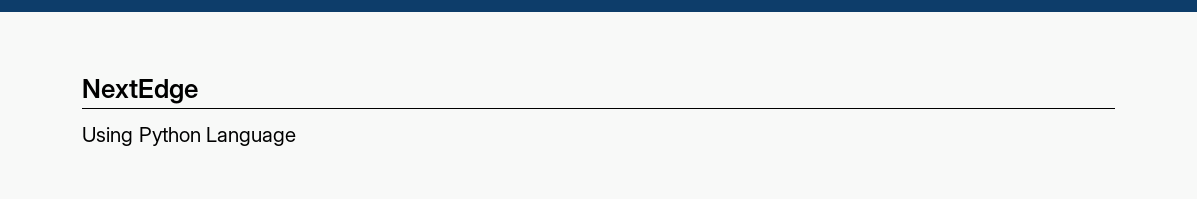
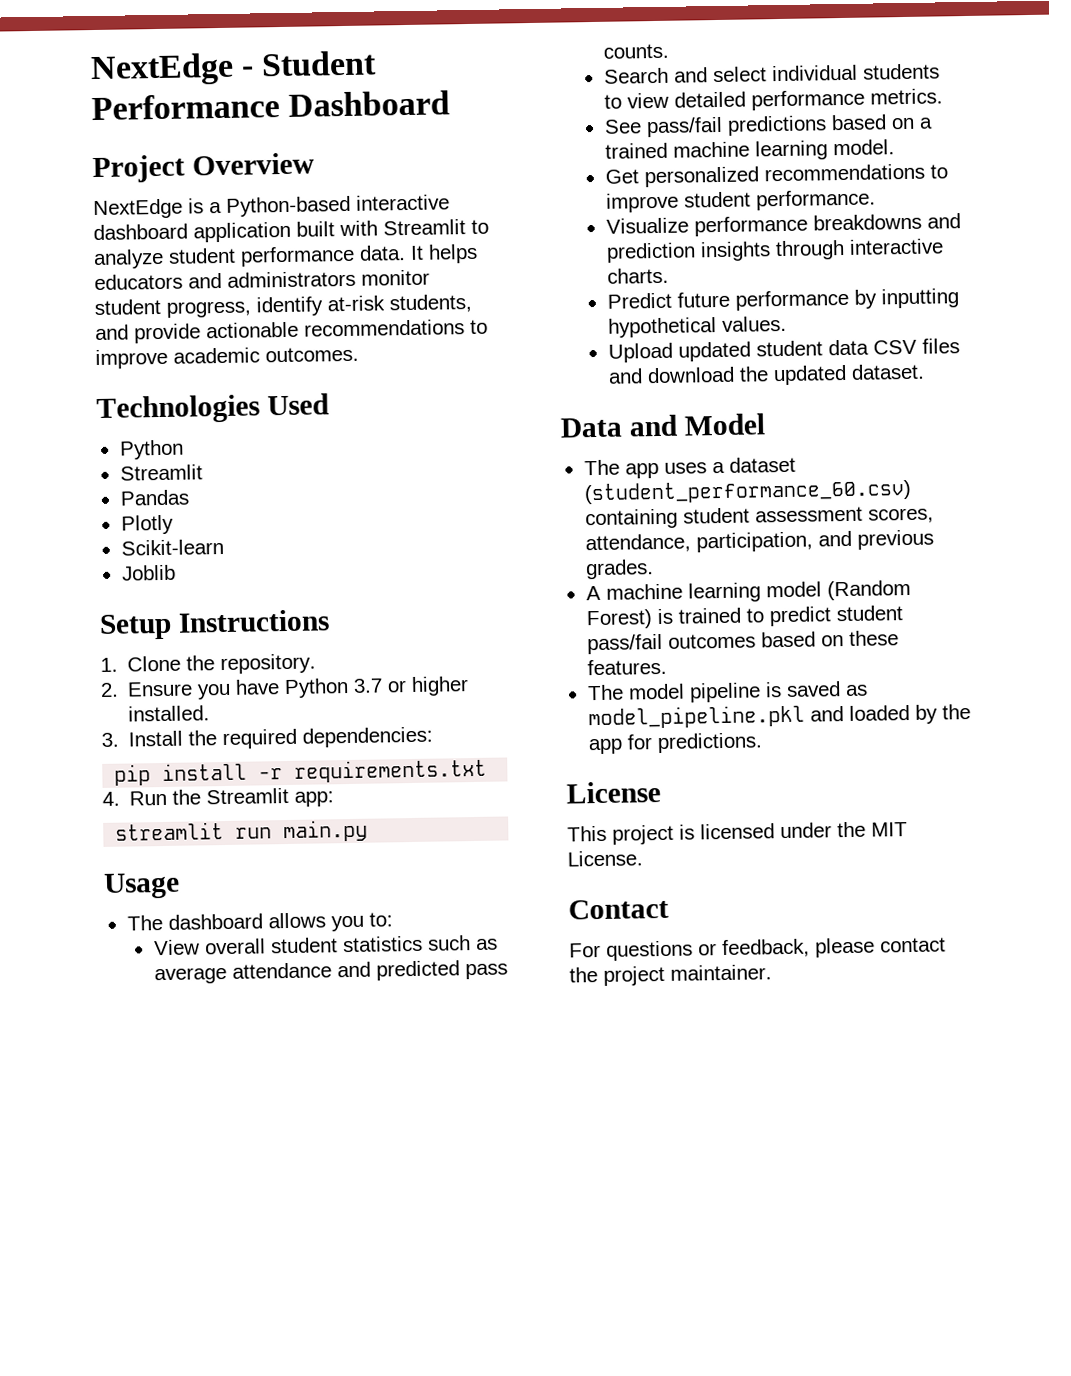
- NextEdge
- Using Python Language
+ NextEdge - Student Performance Dashboard
+ Project Overview
+ NextEdge is a Python-based interactive dashboard application built with Streamlit to analyze student performance data. It helps educators and administrators monitor student progress, identify at-risk students, and provide actionable recommendations to improve academic outcomes.
+ Technologies Used
+ Python
+ Streamlit
+ Pandas
+ Plotly
+ Scikit-learn
+ Joblib
+ Setup Instructions
+ 1. Clone the repository.
+ 2. Ensure you have Python 3.7 or higher installed.
+ 3. Install the required dependencies:
+ pip install -r requirements.txt
+ 4. Run the Streamlit app:
+ streamlit run main.py
+ Usage
+ The dashboard allows you to:
+ View overall student statistics such as average attendance and predicted pass counts.
+ Search and select individual students to view detailed performance metrics.
+ See pass/fail predictions based on a trained machine learning model.
+ Get personalized recommendations to improve student performance.
+ Visualize performance breakdowns and prediction insights through interactive charts.
+ Predict future performance by inputting hypothetical values.
+ Upload updated student data CSV files and download the updated dataset.
+ Data and Model
+ The app uses a dataset (student_performance_60.csv) containing student assessment scores, attendance, participation, and previous grades.
+ A machine learning model (Random Forest) is trained to predict student pass/fail outcomes based on these features.
+ The model pipeline is saved as model_pipeline.pkl and loaded by the app for predictions.
+ License
+ This project is licensed under the MIT License.
+ Contact
+ For questions or feedback, please contact the project maintainer.

